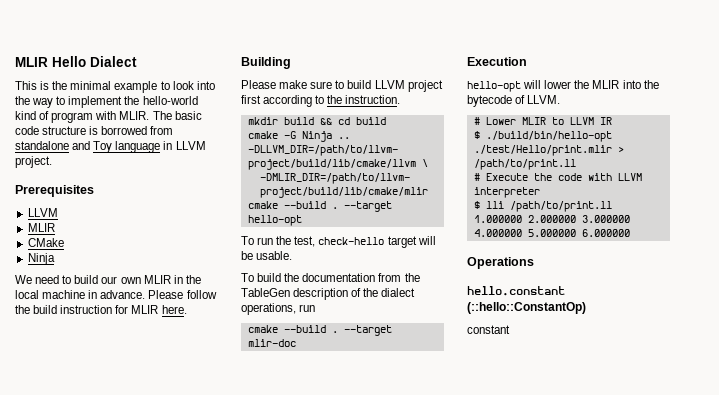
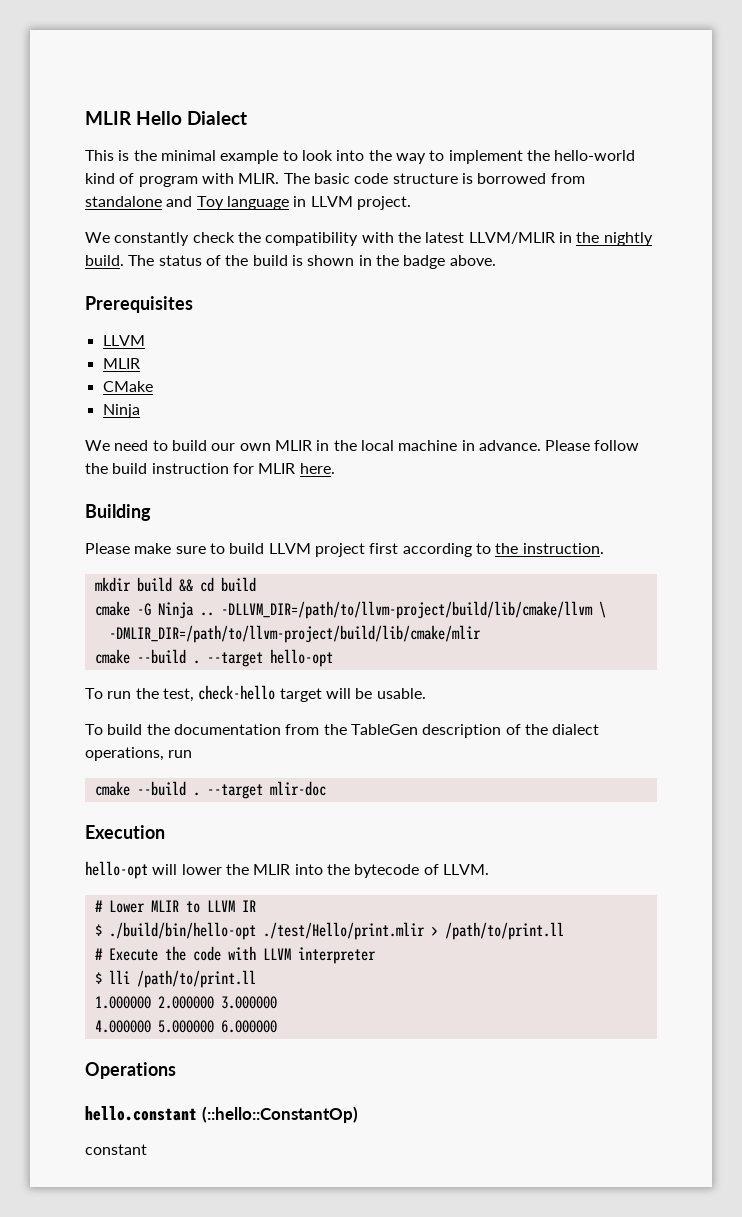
+ We constantly check the compatibility with the latest LLVM/MLIR in the nightly build. The status of the build is shown in the badge above.

